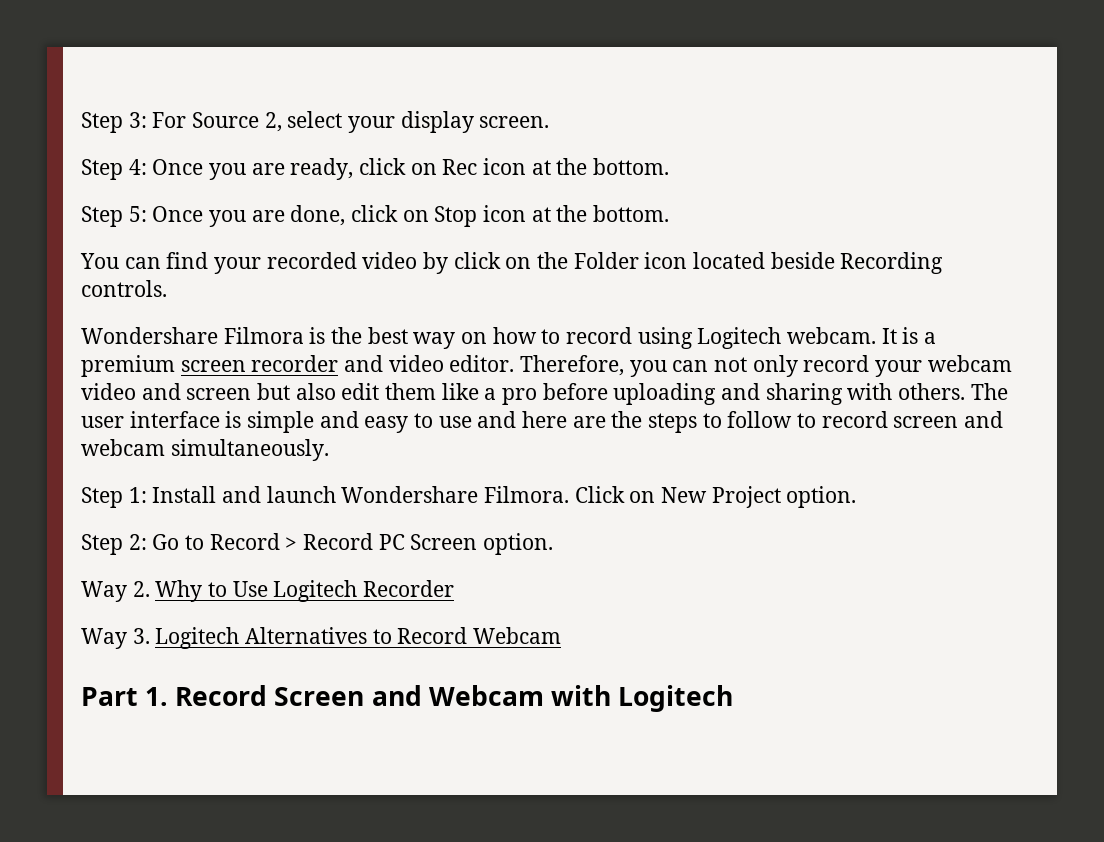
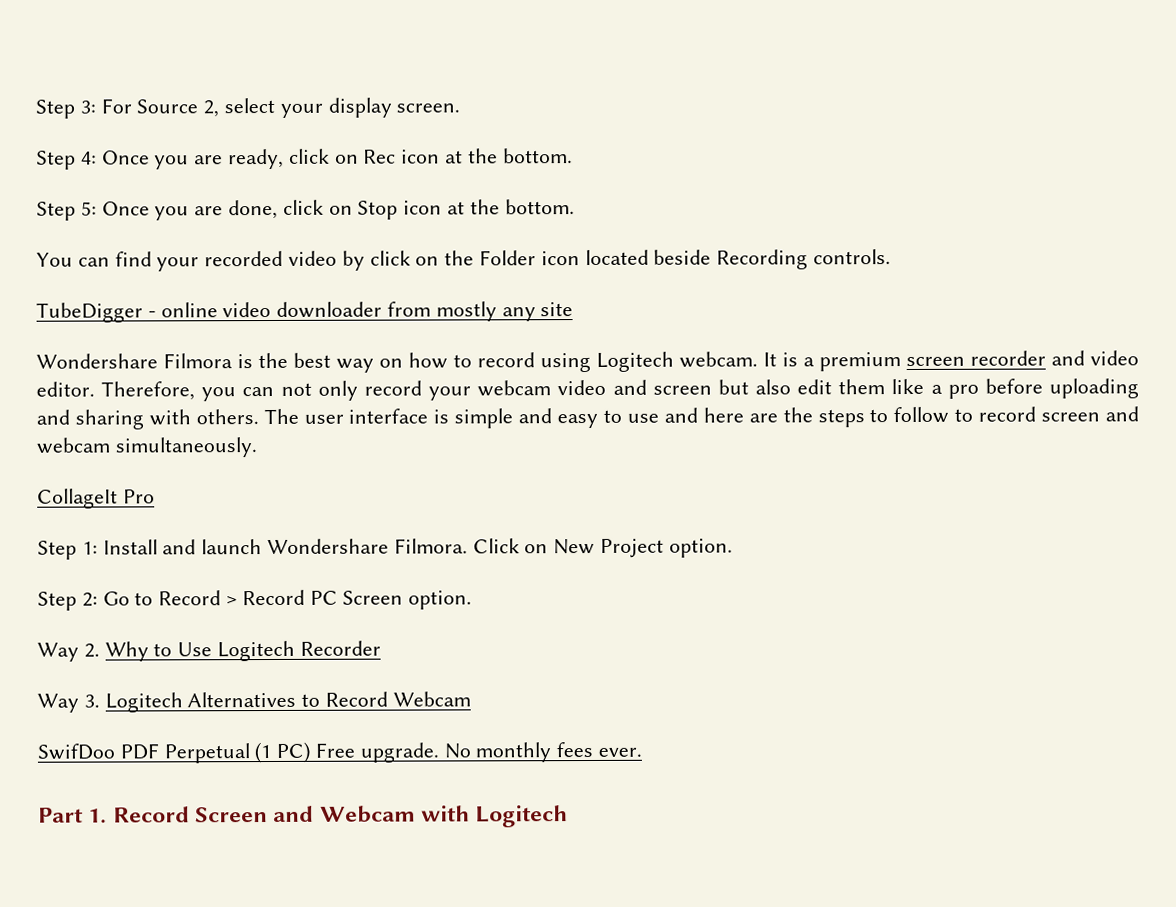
+ TubeDigger - online video downloader from mostly any site
+ CollageIt Pro
+ SwifDoo PDF Perpetual (1 PC) Free upgrade. No monthly fees ever.

